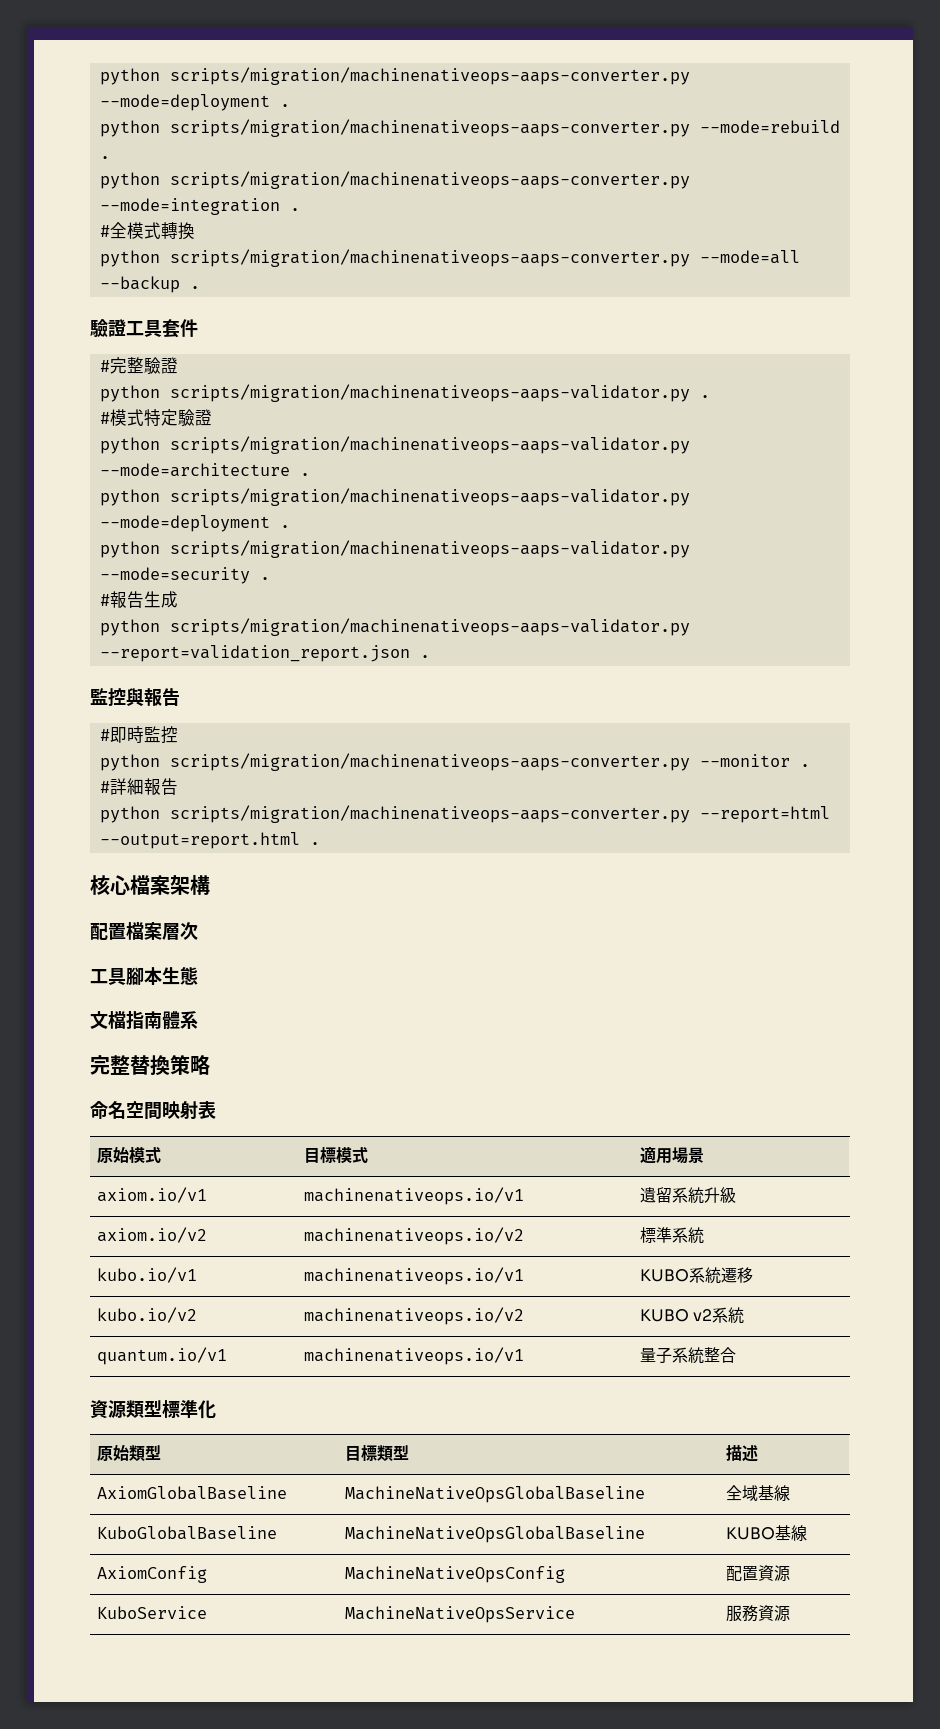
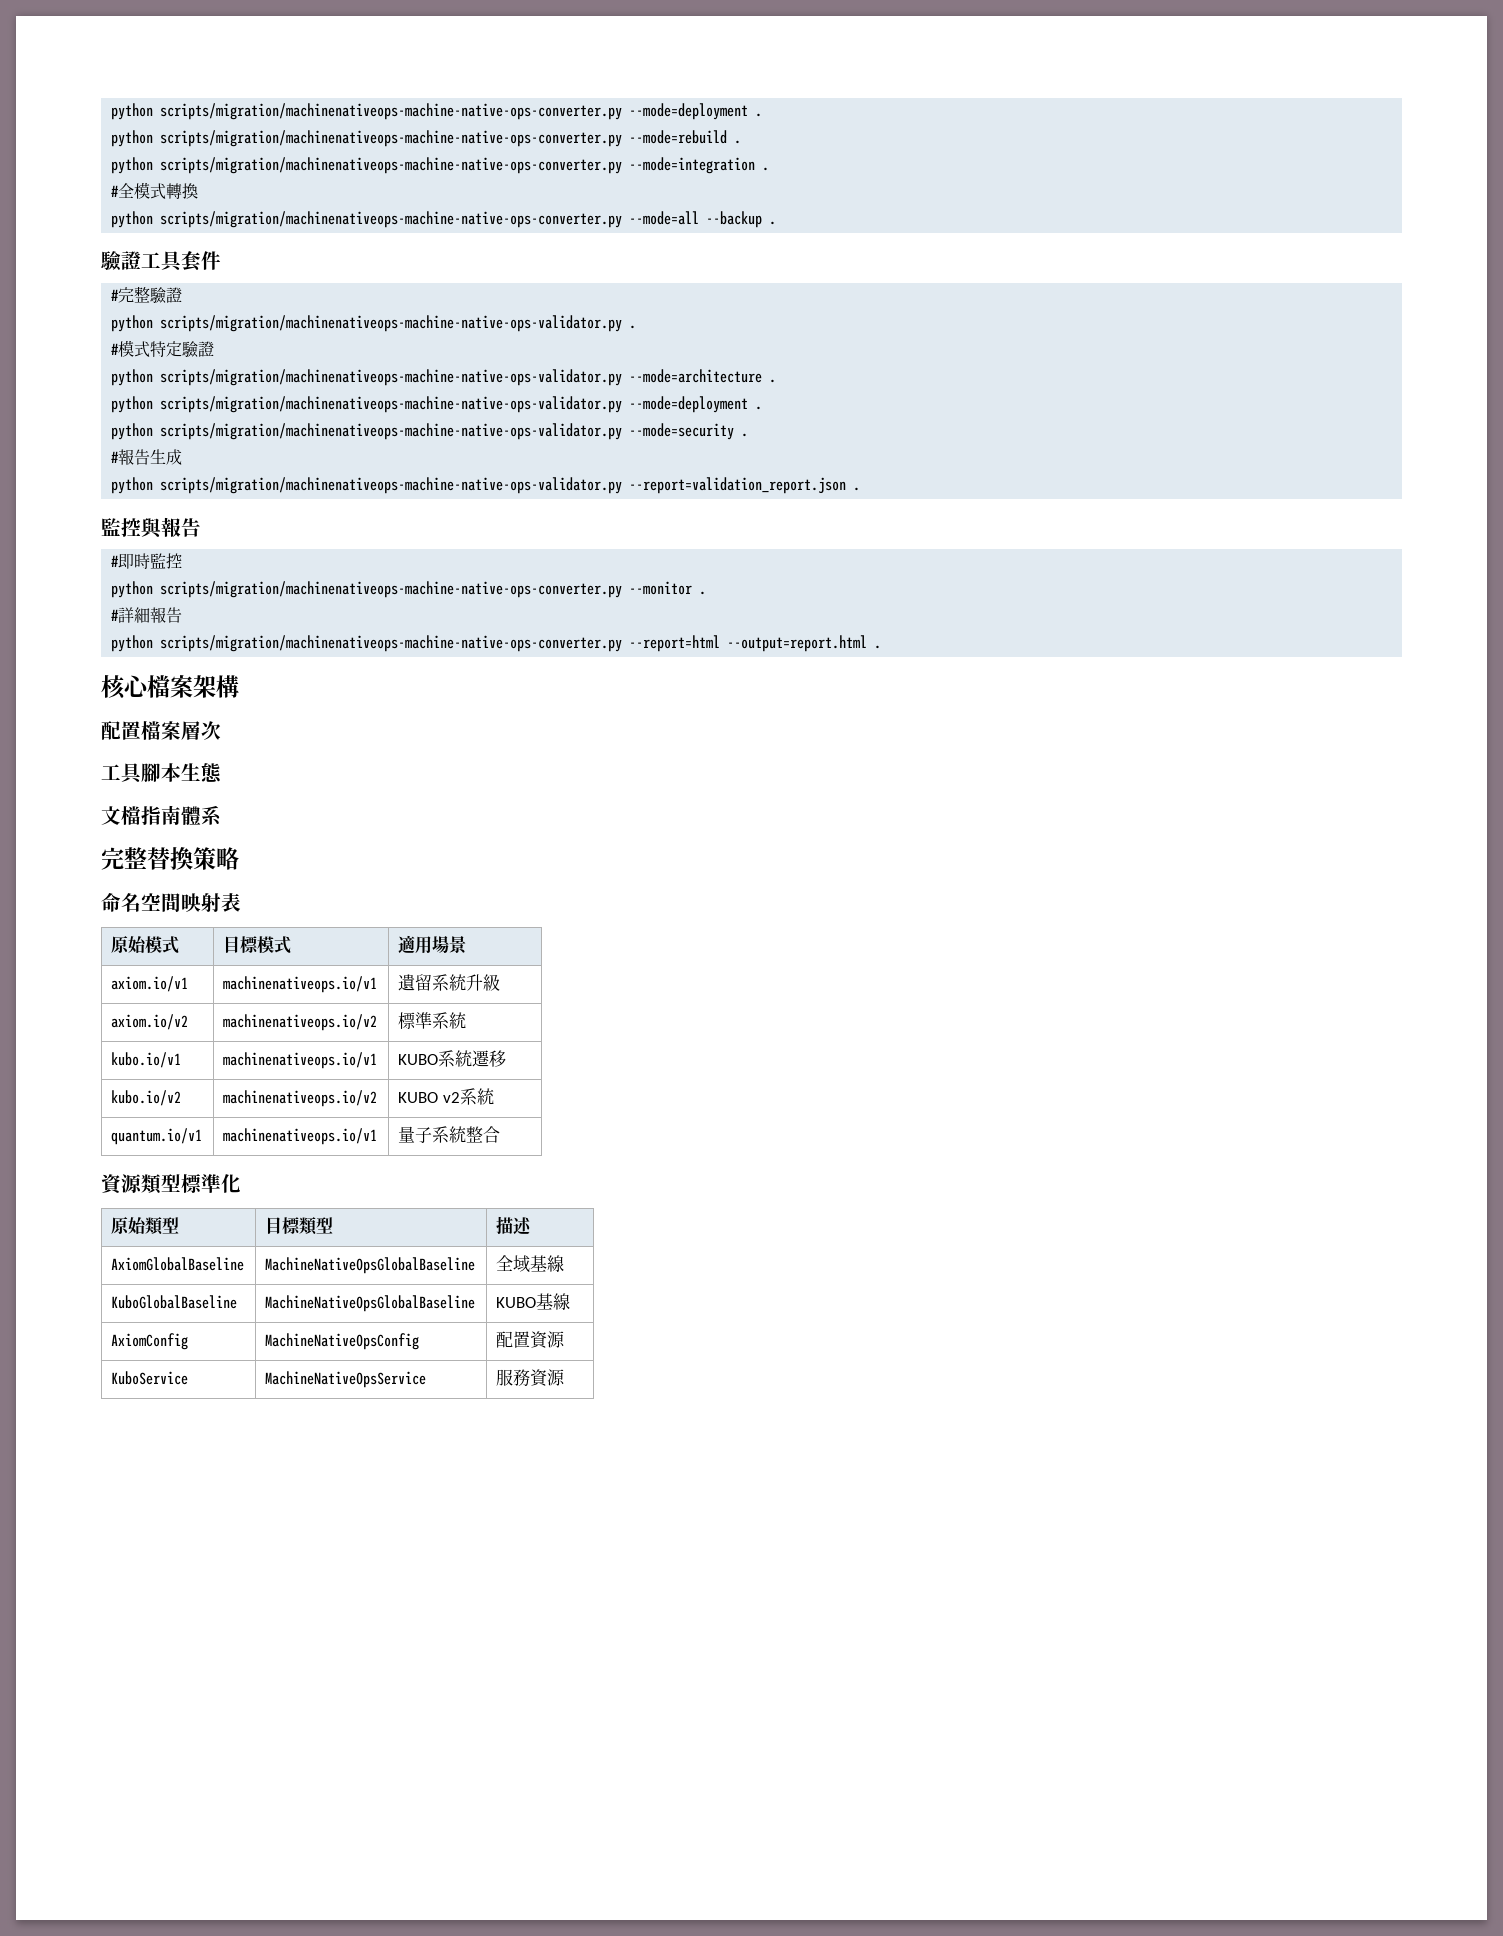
- python scripts/migration/machinenativeops-aaps-converter.py --mode=deployment .
- python scripts/migration/machinenativeops-aaps-converter.py --mode=rebuild .
+ python scripts/migration/machinenativeops-machine-native-ops-converter.py --mode=deployment .
+ python scripts/migration/machinenativeops-machine-native-ops-converter.py --mode=rebuild .
- python scripts/migration/machinenativeops-aaps-converter.py --mode=integration .
+ python scripts/migration/machinenativeops-machine-native-ops-converter.py --mode=integration .
- python scripts/migration/machinenativeops-aaps-converter.py --mode=all --backup .
+ python scripts/migration/machinenativeops-machine-native-ops-converter.py --mode=all --backup .
- python scripts/migration/machinenativeops-aaps-validator.py .
+ python scripts/migration/machinenativeops-machine-native-ops-validator.py .
- python scripts/migration/machinenativeops-aaps-validator.py --mode=architecture .
+ python scripts/migration/machinenativeops-machine-native-ops-validator.py --mode=architecture .
- python scripts/migration/machinenativeops-aaps-validator.py --mode=deployment .
- python scripts/migration/machinenativeops-aaps-validator.py --mode=security .
+ python scripts/migration/machinenativeops-machine-native-ops-validator.py --mode=deployment .
+ python scripts/migration/machinenativeops-machine-native-ops-validator.py --mode=security .
- python scripts/migration/machinenativeops-aaps-validator.py --report=validation_report.json .
+ python scripts/migration/machinenativeops-machine-native-ops-validator.py --report=validation_report.json .
- python scripts/migration/machinenativeops-aaps-converter.py --monitor .
+ python scripts/migration/machinenativeops-machine-native-ops-converter.py --monitor .
- python scripts/migration/machinenativeops-aaps-converter.py --report=html --output=report.html .
+ python scripts/migration/machinenativeops-machine-native-ops-converter.py --report=html --output=report.html .

